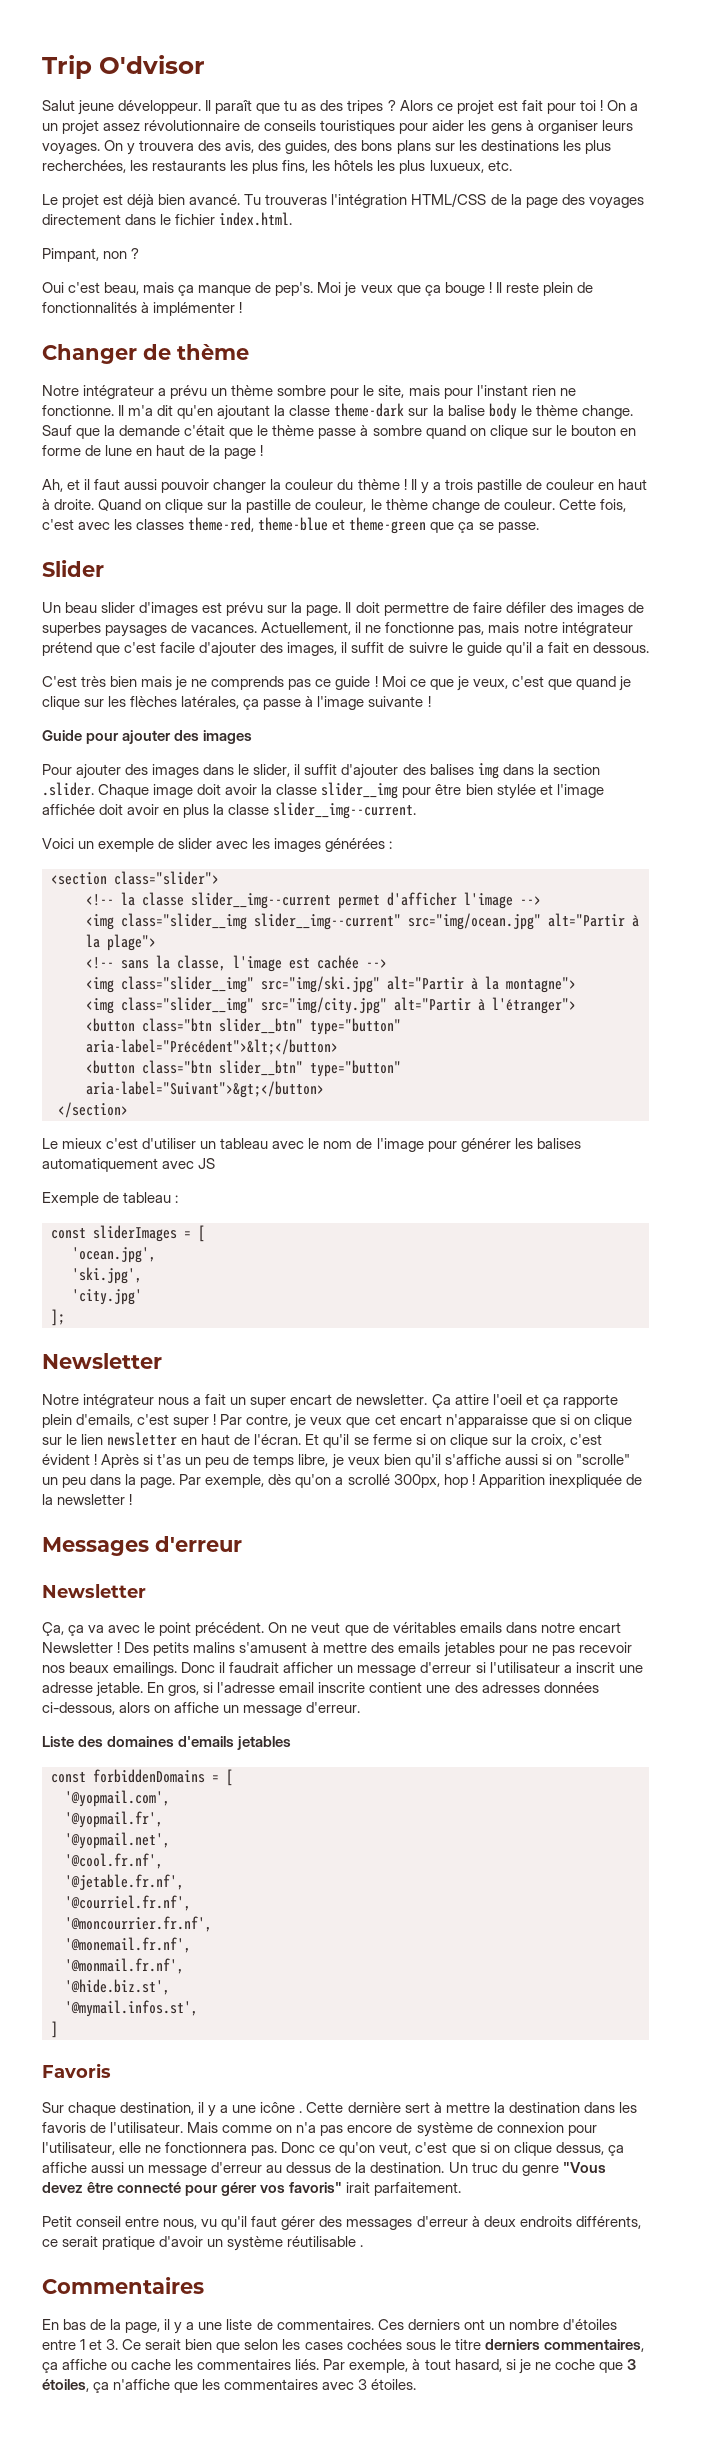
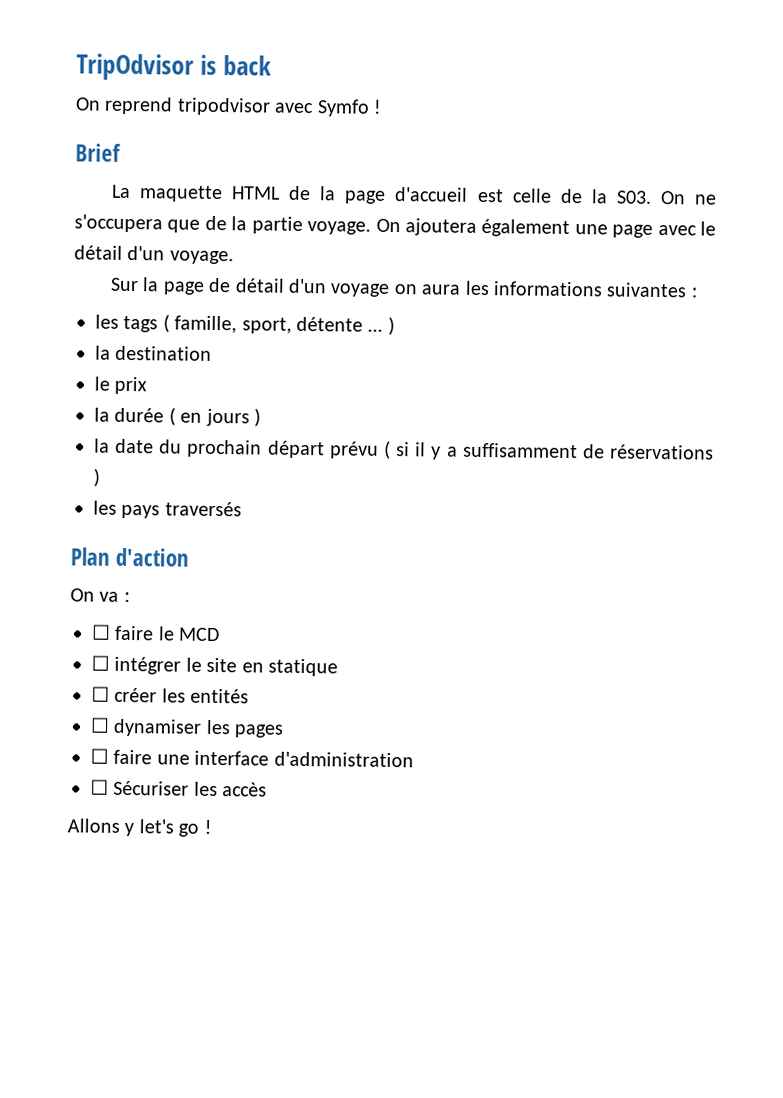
- Trip O'dvisor
- Salut jeune développeur. Il paraît que tu as des tripes ? Alors ce projet est fait pour toi ! On a un projet assez révolutionnaire de conseils touristiques pour aider les gens à organiser leurs voyages. On y trouvera des avis, des guides, des bons plans sur les destinations les plus recherchées, les restaurants les plus fins, les hôtels les plus luxueux, etc.
- Le projet est déjà bien avancé. Tu trouveras l'intégration HTML/CSS de la page des voyages directement dans le fichier index.html.
- Pimpant, non ?
- Oui c'est beau, mais ça manque de pep's. Moi je veux que ça bouge ! Il reste plein de fonctionnalités à implémenter !
- Changer de thème
- Notre intégrateur a prévu un thème sombre pour le site, mais pour l'instant rien ne fonctionne. Il m'a dit qu'en ajoutant la classe theme-dark sur la balise body le thème change. Sauf que la demande c'était que le thème passe à sombre quand on clique sur le bouton en forme de lune en haut de la page !
- Ah, et il faut aussi pouvoir changer la couleur du thème ! Il y a trois pastille de couleur en haut à droite. Quand on clique sur la pastille de couleur, le thème change de couleur. Cette fois, c'est avec les classes theme-red, theme-blue et theme-green que ça se passe.
- Slider
- Un beau slider d'images est prévu sur la page. Il doit permettre de faire défiler des images de superbes paysages de vacances. Actuellement, il ne fonctionne pas, mais notre intégrateur prétend que c'est facile d'ajouter des images, il suffit de suivre le guide qu'il a fait en dessous.
- C'est très bien mais je ne comprends pas ce guide ! Moi ce que je veux, c'est que quand je clique sur les flèches latérales, ça passe à l'image suivante !
- Guide pour ajouter des images
- Pour ajouter des images dans le slider, il suffit d'ajouter des balises img dans la section .slider. Chaque image doit avoir la classe slider__img pour être bien stylée et l'image affichée doit avoir en plus la classe slider__img--current.
- Voici un exemple de slider avec les images générées :
- <section class="slider">
- <!-- la classe slider__img--current permet d'afficher l'image -->
- <img class="slider__img slider__img--current" src="img/ocean.jpg" alt="Partir à la plage">
- <!-- sans la classe, l'image est cachée -->
- <img class="slider__img" src="img/ski.jpg" alt="Partir à la montagne">
- <img class="slider__img" src="img/city.jpg" alt="Partir à l'étranger">
- <button class="btn slider__btn" type="button" aria-label="Précédent">&lt;</button>
- <button class="btn slider__btn" type="button" aria-label="Suivant">&gt;</button>
- </section>
- Le mieux c'est d'utiliser un tableau avec le nom de l'image pour générer les balises automatiquement avec JS
- Exemple de tableau :
- const sliderImages = [
- 'ocean.jpg',
- 'ski.jpg',
- 'city.jpg'
- ];
- Newsletter
- Notre intégrateur nous a fait un super encart de newsletter. Ça attire l'oeil et ça rapporte plein d'emails, c'est super ! Par contre, je veux que cet encart n'apparaisse que si on clique sur le lien newsletter en haut de l'écran. Et qu'il se ferme si on clique sur la croix, c'est évident ! Après si t'as un peu de temps libre, je veux bien qu'il s'affiche aussi si on "scrolle" un peu dans la page. Par exemple, dès qu'on a scrollé 300px, hop ! Apparition inexpliquée de la newsletter !
- Messages d'erreur
- Newsletter
- Ça, ça va avec le point précédent. On ne veut que de véritables emails dans notre encart Newsletter ! Des petits malins s'amusent à mettre des emails jetables pour ne pas recevoir nos beaux emailings. Donc il faudrait afficher un message d'erreur si l'utilisateur a inscrit une adresse jetable. En gros, si l'adresse email inscrite contient une des adresses données ci-dessous, alors on affiche un message d'erreur.
- Liste des domaines d'emails jetables
- const forbiddenDomains = [
- '@yopmail.com',
- '@yopmail.fr',
- '@yopmail.net',
- '@cool.fr.nf',
- '@jetable.fr.nf',
- '@courriel.fr.nf',
- '@moncourrier.fr.nf',
- '@monemail.fr.nf',
- '@monmail.fr.nf',
- '@hide.biz.st',
- '@mymail.infos.st',
- ]
- Favoris
- Sur chaque destination, il y a une icône . Cette dernière sert à mettre la destination dans les favoris de l'utilisateur. Mais comme on n'a pas encore de système de connexion pour l'utilisateur, elle ne fonctionnera pas. Donc ce qu'on veut, c'est que si on clique dessus, ça affiche aussi un message d'erreur au dessus de la destination. Un truc du genre "Vous devez être connecté pour gérer vos favoris" irait parfaitement.
- Petit conseil entre nous, vu qu'il faut gérer des messages d'erreur à deux endroits différents, ce serait pratique d'avoir un système réutilisable .
- Commentaires
- En bas de la page, il y a une liste de commentaires. Ces derniers ont un nombre d'étoiles entre 1 et 3. Ce serait bien que selon les cases cochées sous le titre derniers commentaires, ça affiche ou cache les commentaires liés. Par exemple, à tout hasard, si je ne coche que 3 étoiles, ça n'affiche que les commentaires avec 3 étoiles.
+ TripOdvisor is back
+ On reprend tripodvisor avec Symfo !
+ Brief
+ La maquette HTML de la page d'accueil est celle de la S03. On ne s'occupera que de la partie voyage. On ajoutera également une page avec le détail d'un voyage.
+ Sur la page de détail d'un voyage on aura les informations suivantes :
+ les tags ( famille, sport, détente ... )
+ la destination
+ le prix
+ la durée ( en jours )
+ la date du prochain départ prévu ( si il y a suffisamment de réservations )
+ les pays traversés
+ Plan d'action
+ On va :
+ ☐ faire le MCD
+ ☐ intégrer le site en statique
+ ☐ créer les entités
+ ☐ dynamiser les pages
+ ☐ faire une interface d'administration
+ ☐ Sécuriser les accès
+ Allons y let's go !

